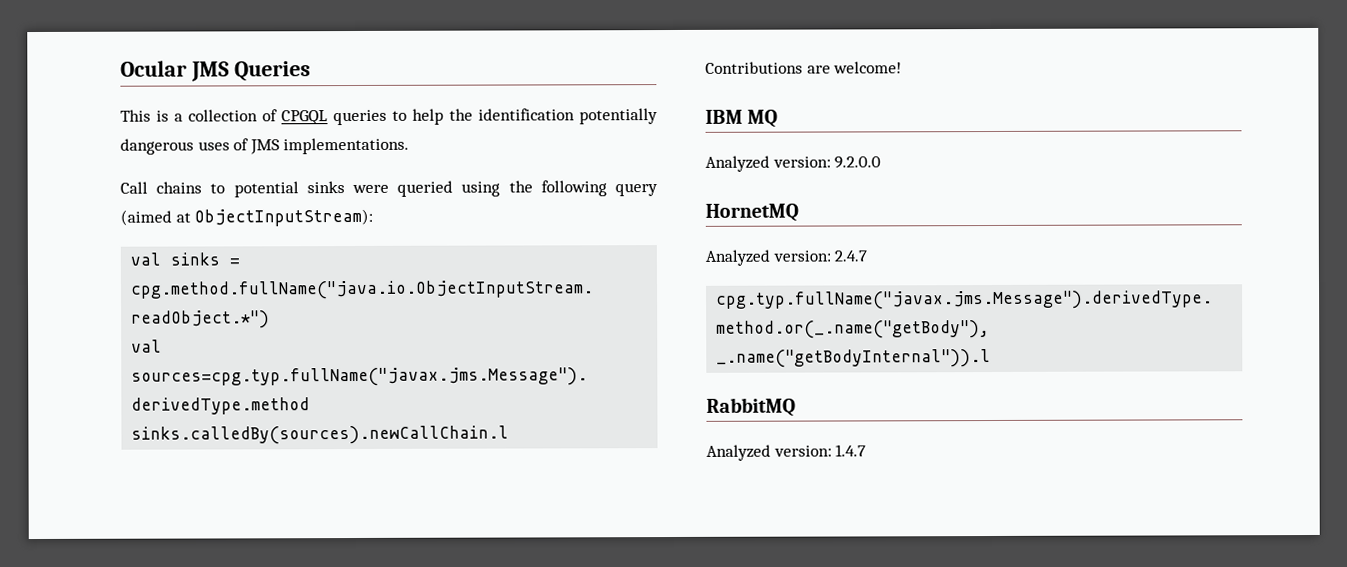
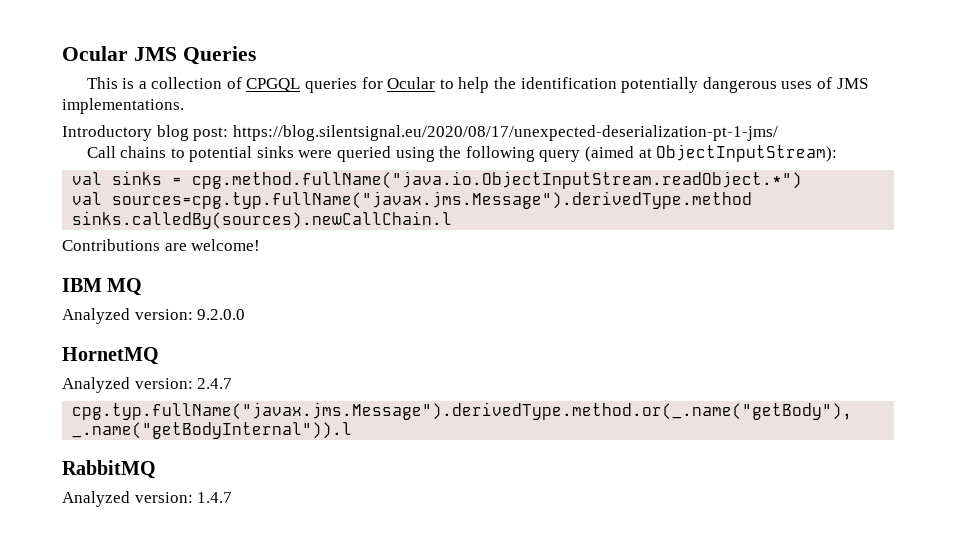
- This is a collection of CPGQL queries to help the identification potentially dangerous uses of JMS implementations.
+ This is a collection of CPGQL queries for Ocular to help the identification potentially dangerous uses of JMS implementations.
+ Introductory blog post: https://blog.silentsignal.eu/2020/08/17/unexpected-deserialization-pt-1-jms/

